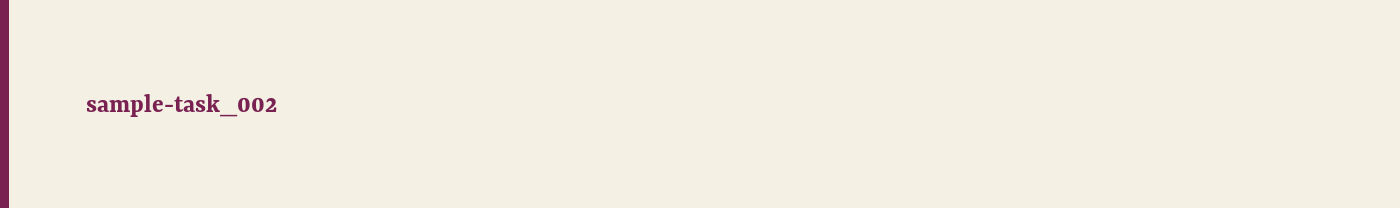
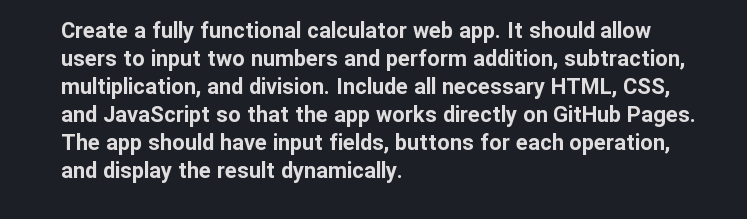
- sample-task_002
+ Create a fully functional calculator web app. It should allow users to input two numbers and perform addition, subtraction, multiplication, and division. Include all necessary HTML, CSS, and JavaScript so that the app works directly on GitHub Pages. The app should have input fields, buttons for each operation, and display the result dynamically.

